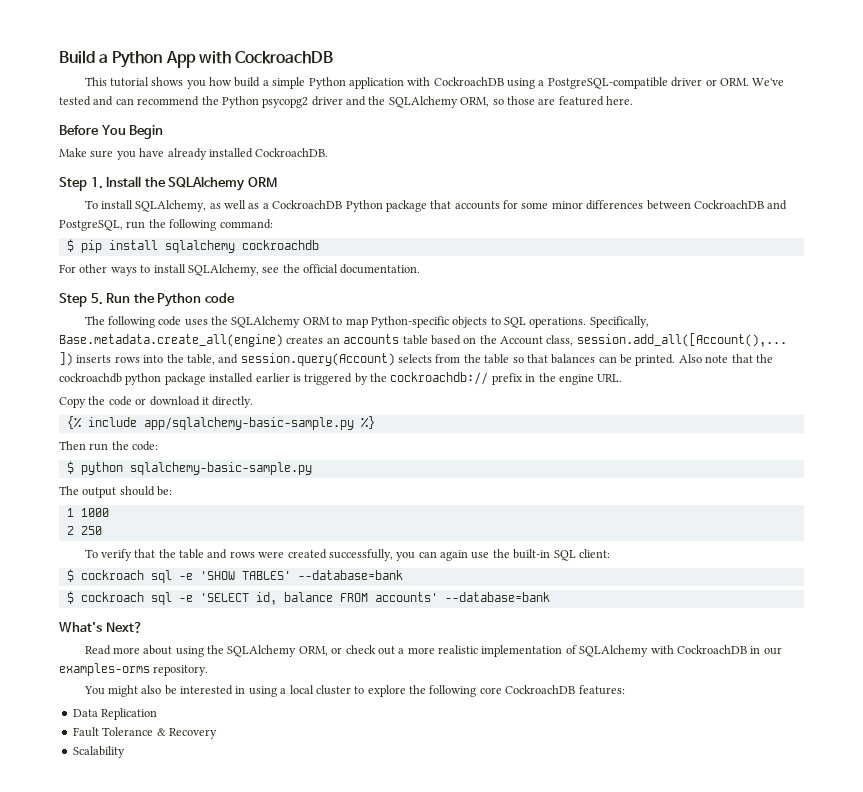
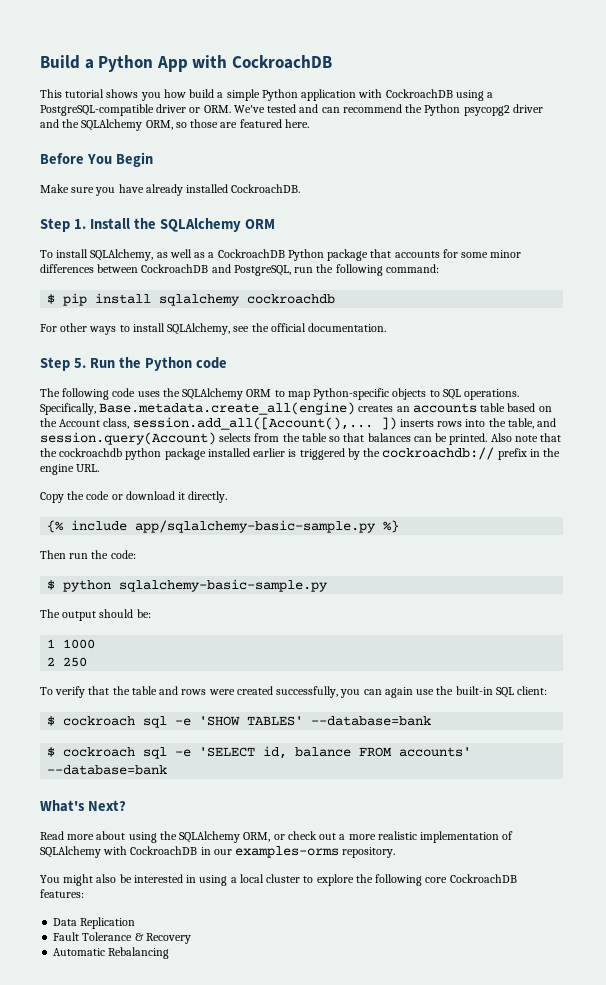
- Scalability
+ Automatic Rebalancing

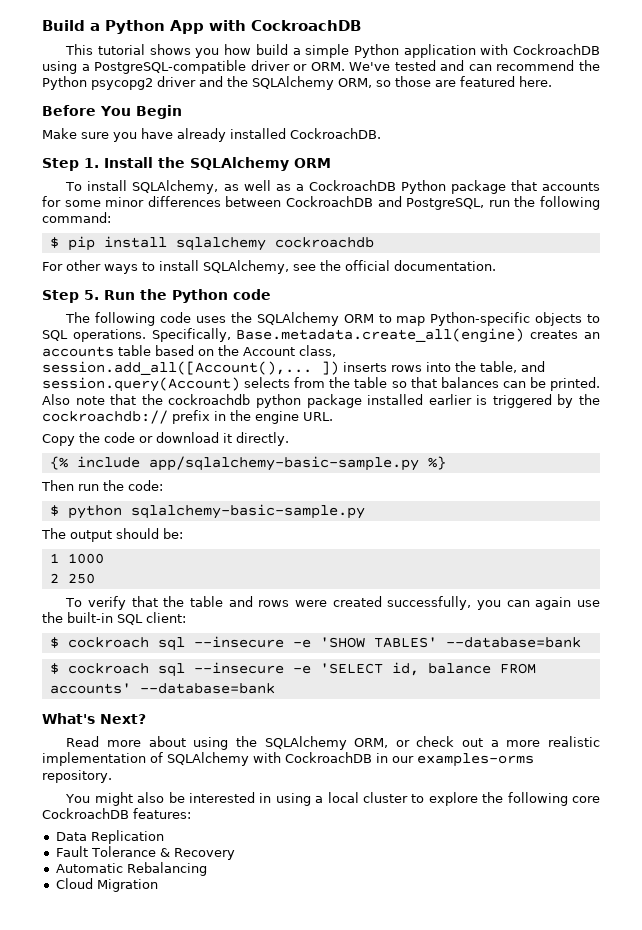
- $ cockroach sql -e 'SHOW TABLES' --database=bank
+ $ cockroach sql --insecure -e 'SHOW TABLES' --database=bank
- $ cockroach sql -e 'SELECT id, balance FROM accounts' --database=bank
+ $ cockroach sql --insecure -e 'SELECT id, balance FROM accounts' --database=bank
+ Cloud Migration

